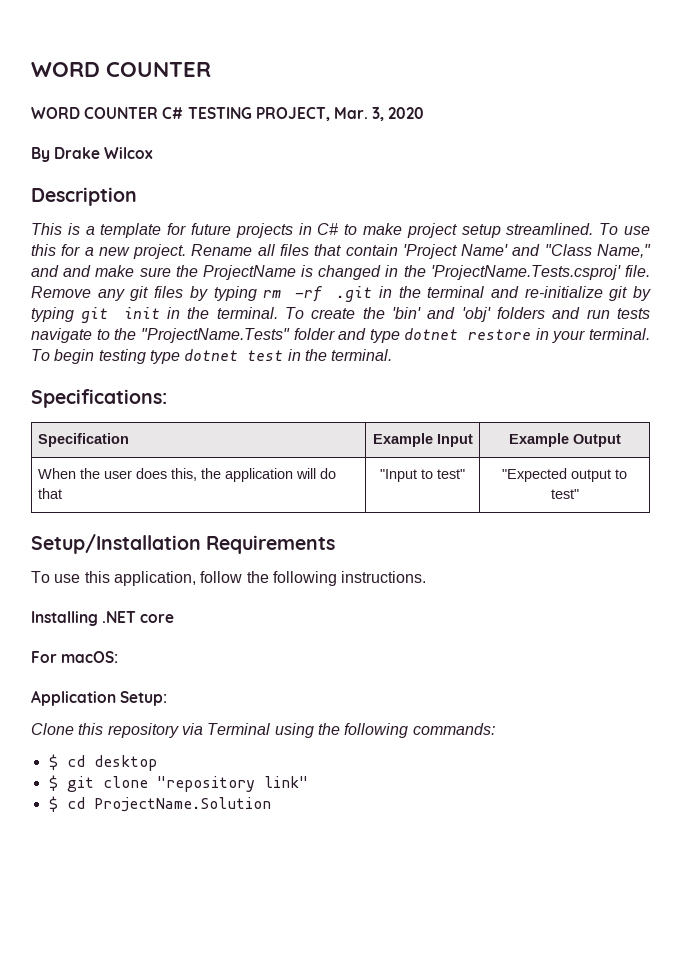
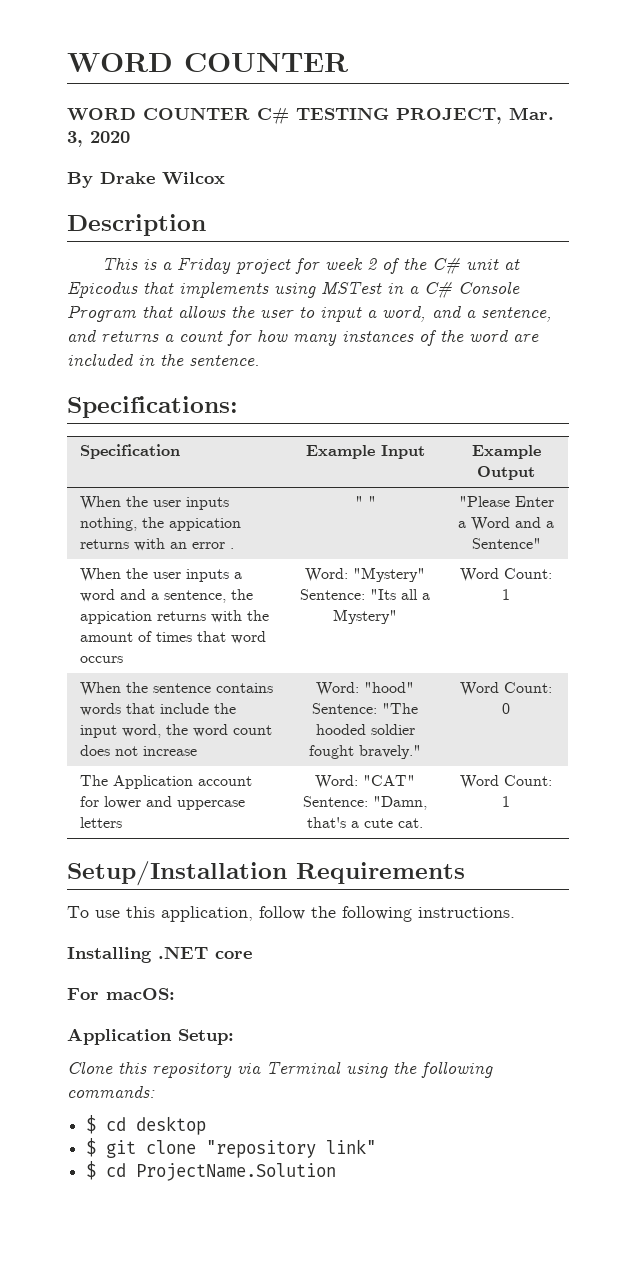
- This is a template for future projects in C# to make project setup streamlined. To use this for a new project. Rename all files that contain 'Project Name' and "Class Name," and and make sure the ProjectName is changed in the 'ProjectName.Tests.csproj' file. Remove any git files by typing rm -rf .git in the terminal and re-initialize git by typing git init in the terminal. To create the 'bin' and 'obj' folders and run tests navigate to the "ProjectName.Tests" folder and type dotnet restore in your terminal. To begin testing type dotnet test in the terminal.
+ This is a Friday project for week 2 of the C# unit at Epicodus that implements using MSTest in a C# Console Program that allows the user to input a word, and a sentence, and returns a count for how many instances of the word are included in the sentence.
- When the user does this, the application will do that | "Input to test" | "Expected output to test"
+ When the user inputs nothing, the appication returns with an error . | " " | "Please Enter a Word and a Sentence"
+ When the user inputs a word and a sentence, the appication returns with the amount of times that word occurs | Word: "Mystery" Sentence: "Its all a Mystery" | Word Count: 1
+ When the sentence contains words that include the input word, the word count does not increase | Word: "hood" Sentence: "The hooded soldier fought bravely." | Word Count: 0
+ The Application account for lower and uppercase letters | Word: "CAT" Sentence: "Damn, that's a cute cat. | Word Count: 1

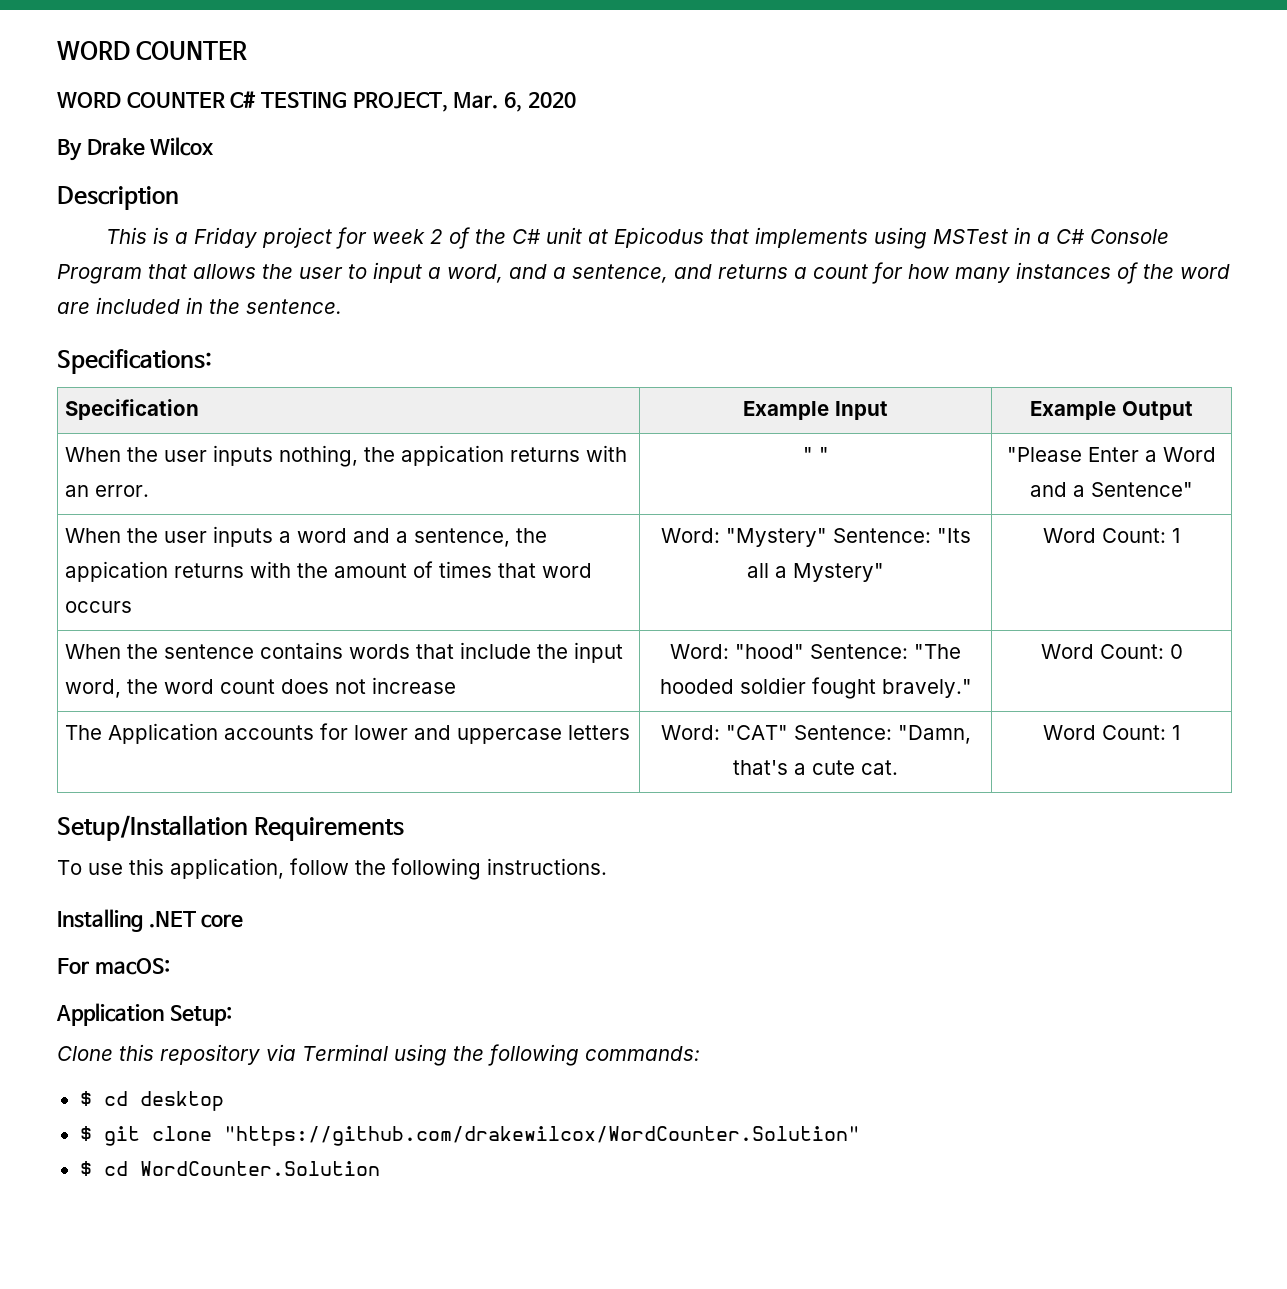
- WORD COUNTER C# TESTING PROJECT, Mar. 3, 2020
+ WORD COUNTER C# TESTING PROJECT, Mar. 6, 2020
- When the user inputs nothing, the appication returns with an error . | " " | "Please Enter a Word and a Sentence"
+ When the user inputs nothing, the appication returns with an error. | " " | "Please Enter a Word and a Sentence"
- The Application account for lower and uppercase letters | Word: "CAT" Sentence: "Damn, that's a cute cat. | Word Count: 1
+ The Application accounts for lower and uppercase letters | Word: "CAT" Sentence: "Damn, that's a cute cat. | Word Count: 1
- $ git clone "repository link"
- $ cd ProjectName.Solution
+ $ git clone "https://github.com/drakewilcox/WordCounter.Solution"
+ $ cd WordCounter.Solution

